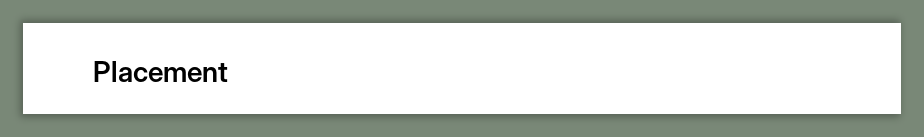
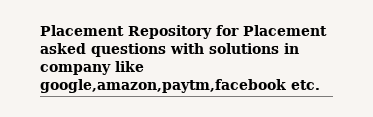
- Placement
+ Placement Repository for Placement asked questions with solutions in company like google,amazon,paytm,facebook etc.

